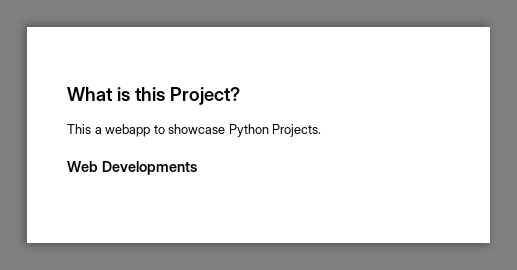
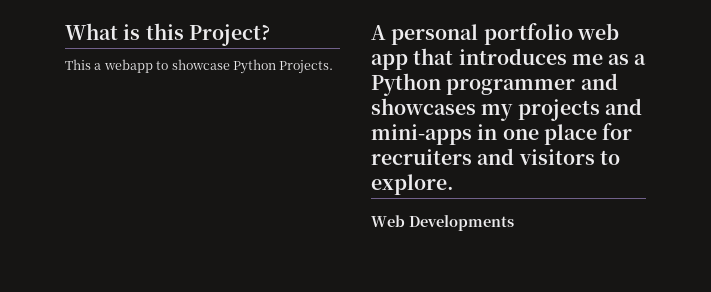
+ A personal portfolio web app that introduces me as a Python programmer and showcases my projects and mini‑apps in one place for recruiters and visitors to explore.

